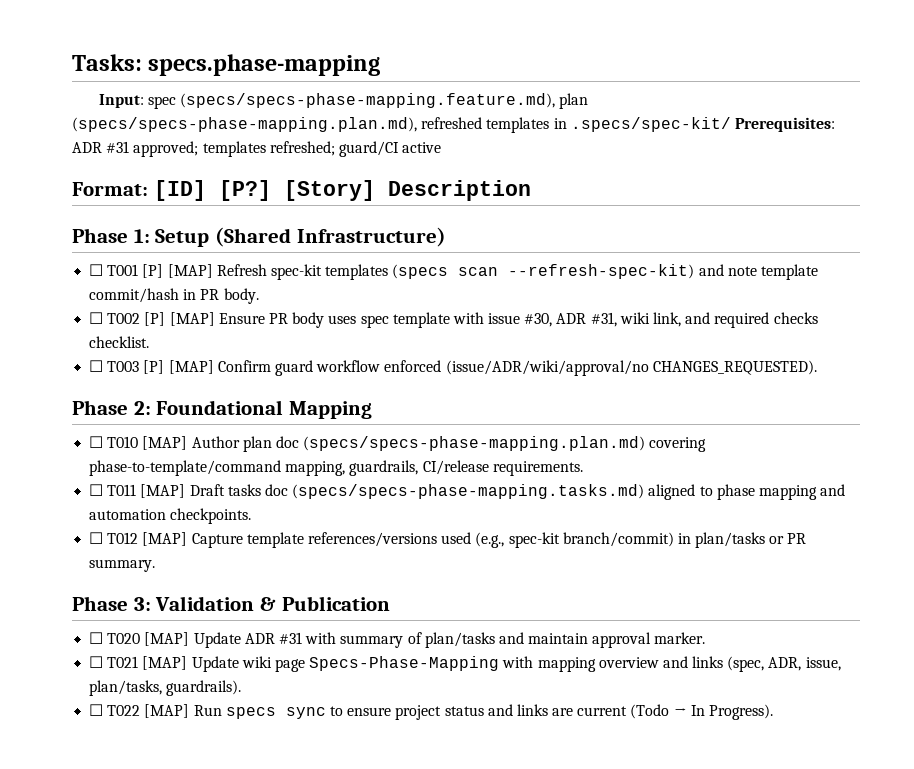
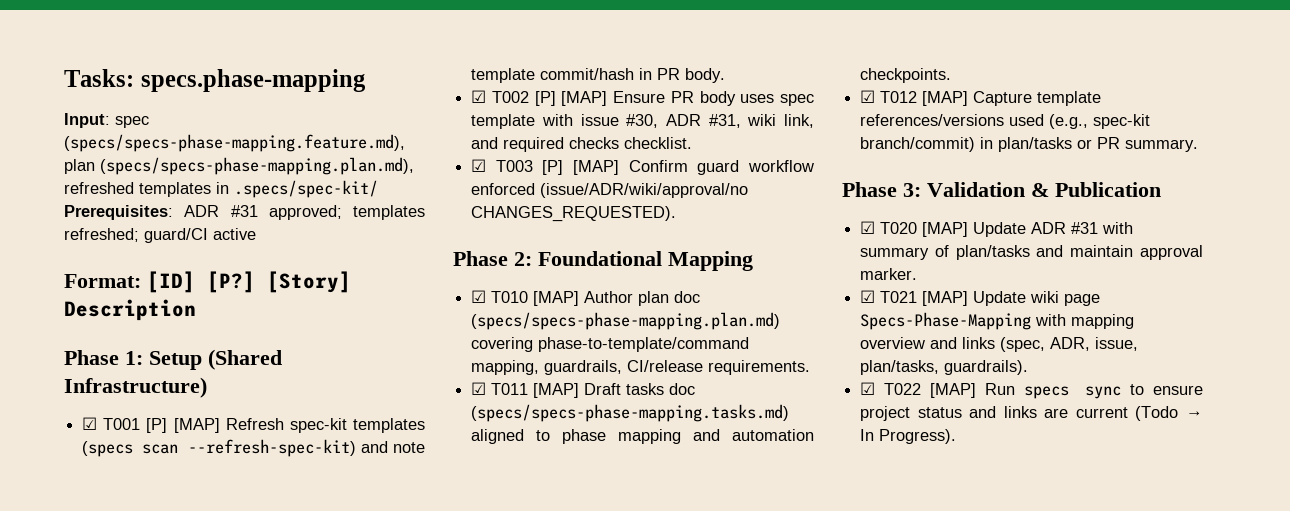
- ☐ T001 [P] [MAP] Refresh spec-kit templates (specs scan --refresh-spec-kit) and note template commit/hash in PR body.
+ ☑ T001 [P] [MAP] Refresh spec-kit templates (specs scan --refresh-spec-kit) and note template commit/hash in PR body.
- ☐ T002 [P] [MAP] Ensure PR body uses spec template with issue #30, ADR #31, wiki link, and required checks checklist.
+ ☑ T002 [P] [MAP] Ensure PR body uses spec template with issue #30, ADR #31, wiki link, and required checks checklist.
- ☐ T003 [P] [MAP] Confirm guard workflow enforced (issue/ADR/wiki/approval/no CHANGES_REQUESTED).
+ ☑ T003 [P] [MAP] Confirm guard workflow enforced (issue/ADR/wiki/approval/no CHANGES_REQUESTED).
- ☐ T010 [MAP] Author plan doc (specs/specs-phase-mapping.plan.md) covering phase-to-template/command mapping, guardrails, CI/release requirements.
+ ☑ T010 [MAP] Author plan doc (specs/specs-phase-mapping.plan.md) covering phase-to-template/command mapping, guardrails, CI/release requirements.
- ☐ T011 [MAP] Draft tasks doc (specs/specs-phase-mapping.tasks.md) aligned to phase mapping and automation checkpoints.
+ ☑ T011 [MAP] Draft tasks doc (specs/specs-phase-mapping.tasks.md) aligned to phase mapping and automation checkpoints.
- ☐ T012 [MAP] Capture template references/versions used (e.g., spec-kit branch/commit) in plan/tasks or PR summary.
+ ☑ T012 [MAP] Capture template references/versions used (e.g., spec-kit branch/commit) in plan/tasks or PR summary.
- ☐ T020 [MAP] Update ADR #31 with summary of plan/tasks and maintain approval marker.
+ ☑ T020 [MAP] Update ADR #31 with summary of plan/tasks and maintain approval marker.
- ☐ T021 [MAP] Update wiki page Specs-Phase-Mapping with mapping overview and links (spec, ADR, issue, plan/tasks, guardrails).
+ ☑ T021 [MAP] Update wiki page Specs-Phase-Mapping with mapping overview and links (spec, ADR, issue, plan/tasks, guardrails).
- ☐ T022 [MAP] Run specs sync to ensure project status and links are current (Todo → In Progress).
+ ☑ T022 [MAP] Run specs sync to ensure project status and links are current (Todo → In Progress).

